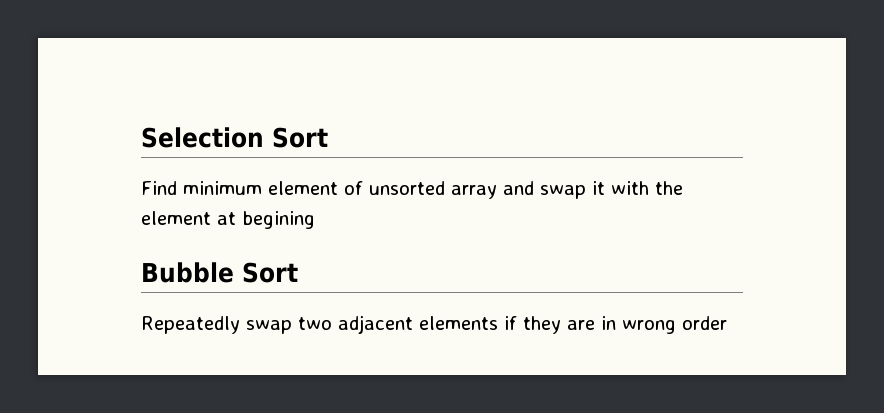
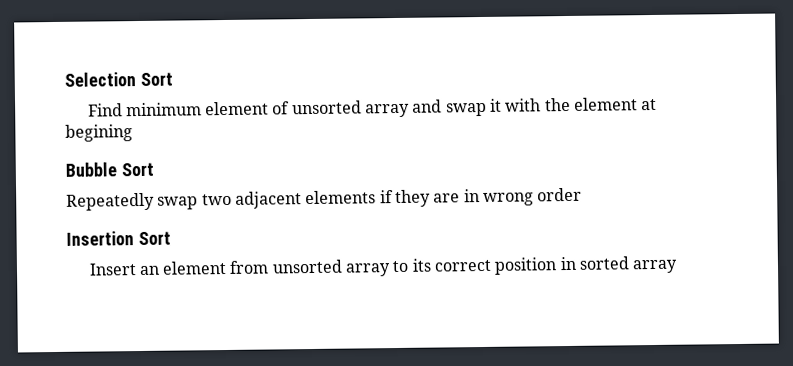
+ Insertion Sort
+ Insert an element from unsorted array to its correct position in sorted array

